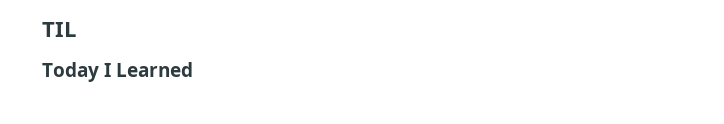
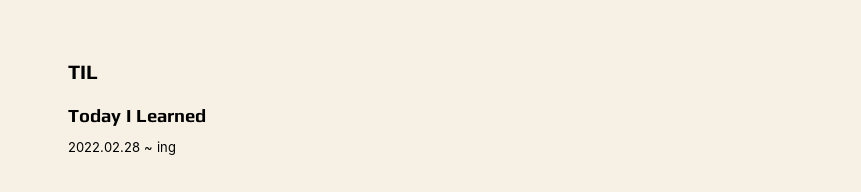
+ 2022.02.28 ~ ing

